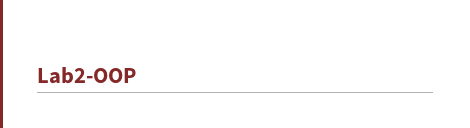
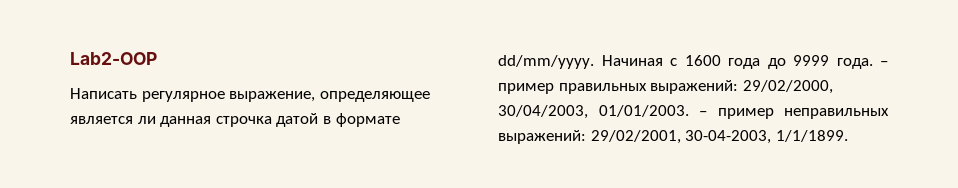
+ Написать регулярное выражение, определяющее является ли данная строчка датой в формате dd/mm/yyyy. Начиная с 1600 года до 9999 года. – пример правильных выражений: 29/02/2000, 30/04/2003, 01/01/2003. – пример неправильных выражений: 29/02/2001, 30-04-2003, 1/1/1899.

